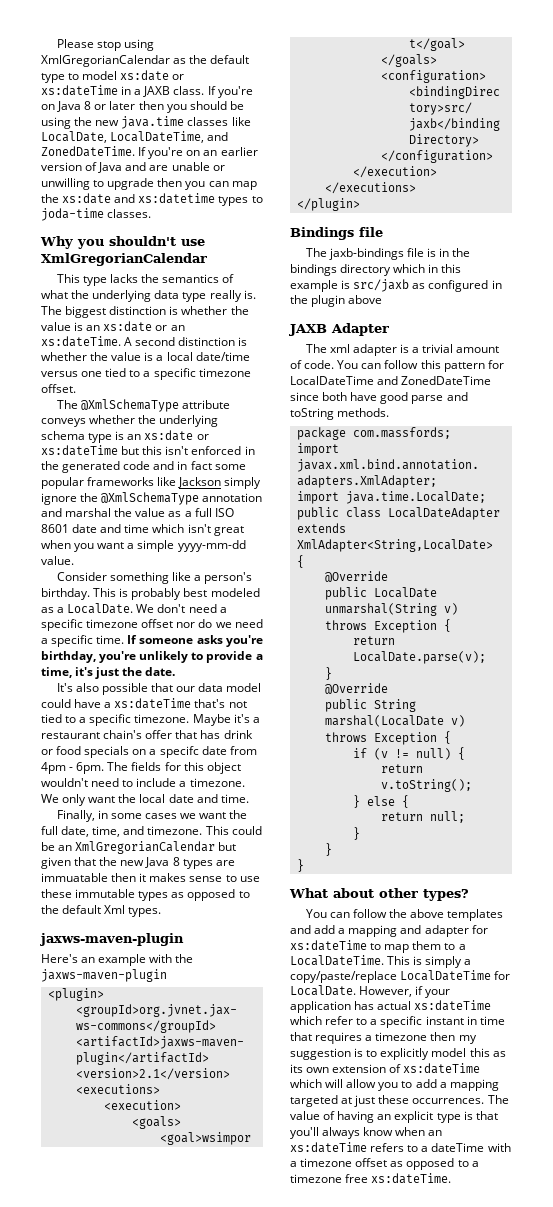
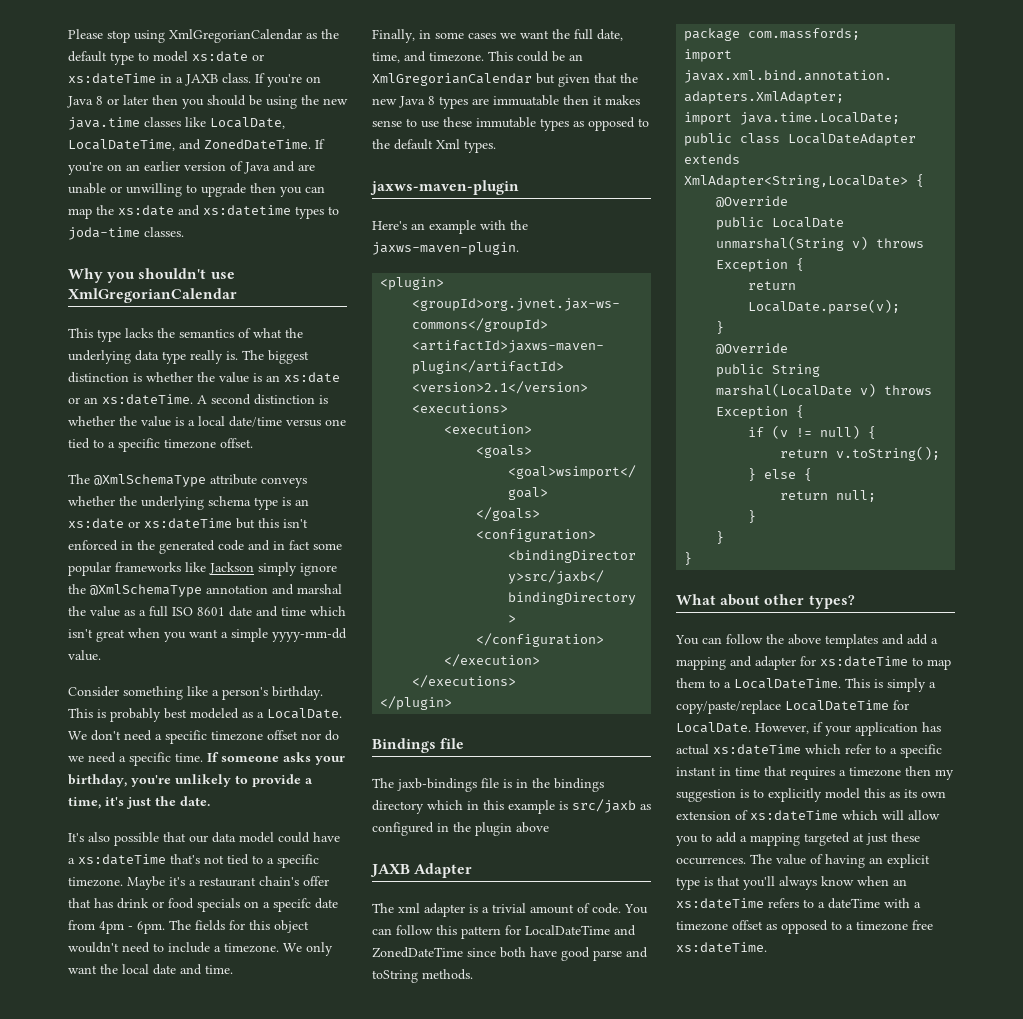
- If someone asks you're birthday, you're unlikely to provide a time, it's just the date.
+ If someone asks your birthday, you're unlikely to provide a time, it's just the date.
- Here's an example with the jaxws-maven-plugin
+ Here's an example with the jaxws-maven-plugin.

